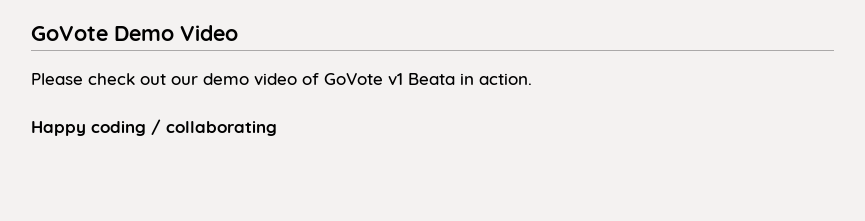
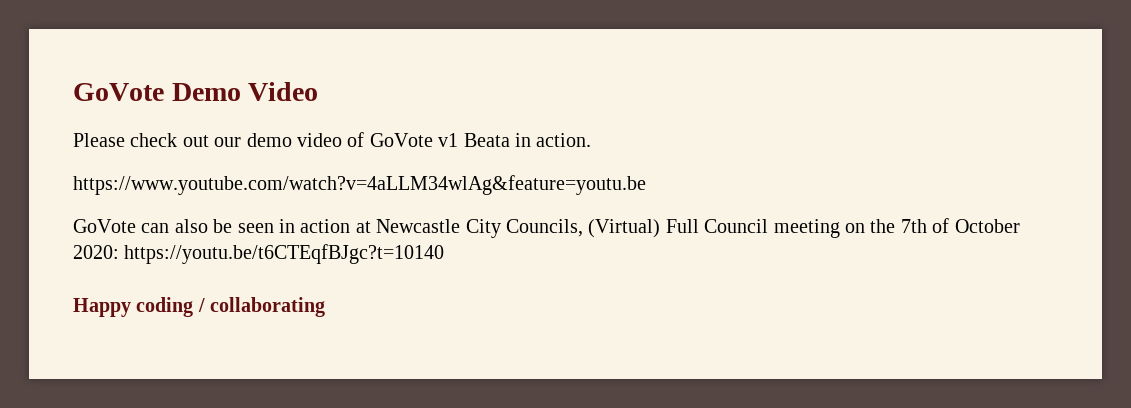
+ https://www.youtube.com/watch?v=4aLLM34wlAg&feature=youtu.be
+ GoVote can also be seen in action at Newcastle City Councils, (Virtual) Full Council meeting on the 7th of October 2020: https://youtu.be/t6CTEqfBJgc?t=10140

